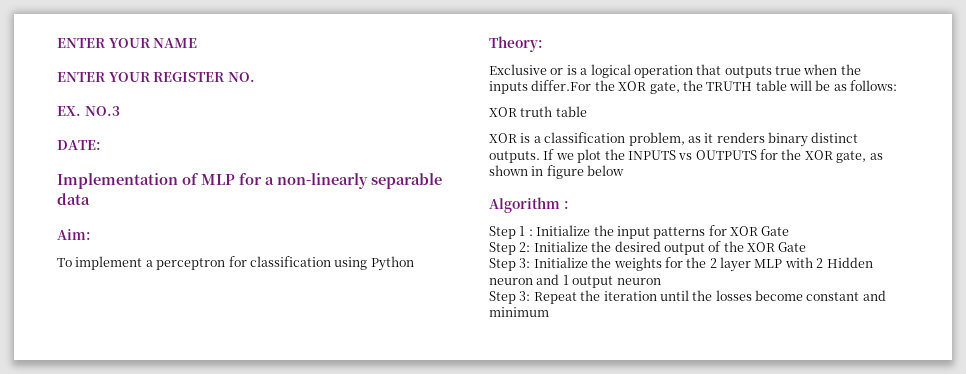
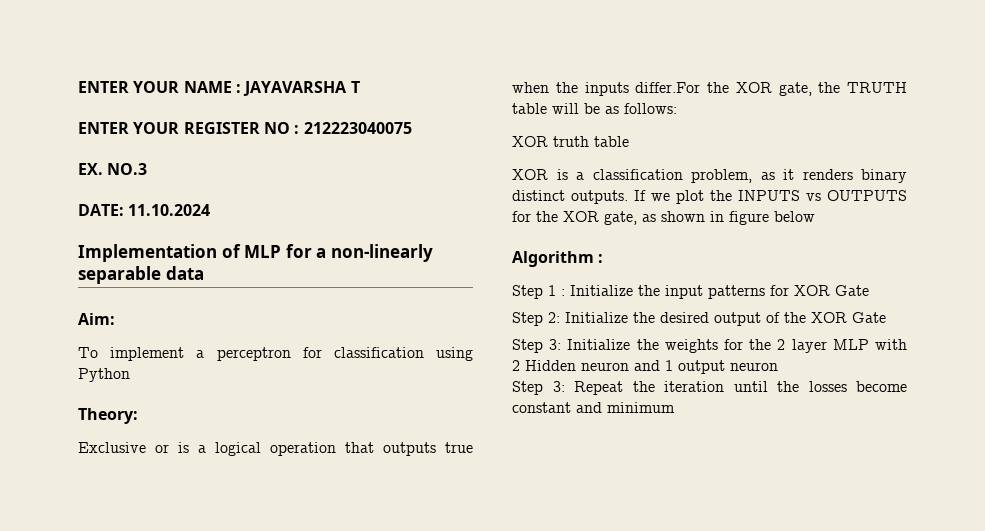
- ENTER YOUR NAME
+ ENTER YOUR NAME : JAYAVARSHA T
- ENTER YOUR REGISTER NO.
+ ENTER YOUR REGISTER NO : 212223040075
- DATE:
+ DATE: 11.10.2024

